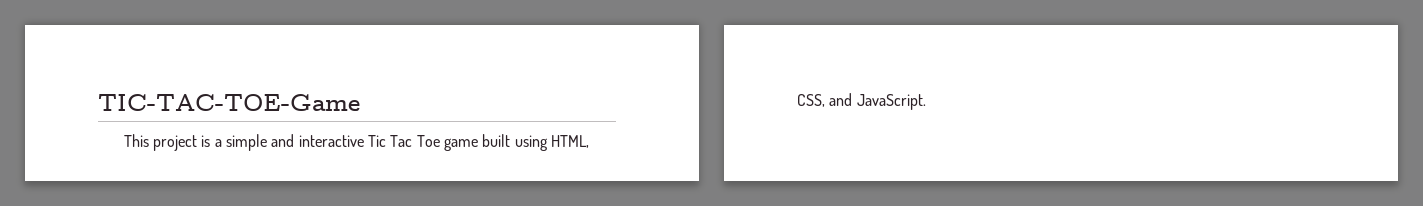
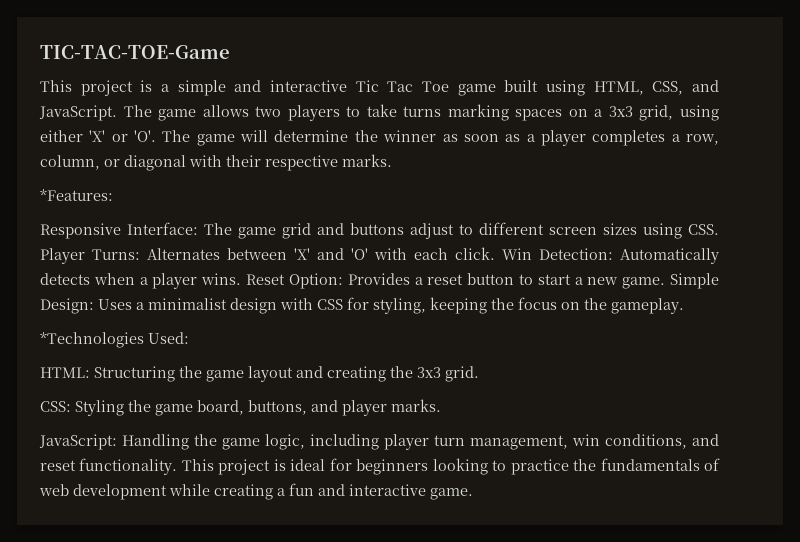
+ The game allows two players to take turns marking spaces on a 3x3 grid, using either 'X' or 'O'. The game will determine the winner as soon as a player completes a row, column, or diagonal with their respective marks.
+ *Features:
+ Responsive Interface: The game grid and buttons adjust to different screen sizes using CSS. Player Turns: Alternates between 'X' and 'O' with each click. Win Detection: Automatically detects when a player wins. Reset Option: Provides a reset button to start a new game. Simple Design: Uses a minimalist design with CSS for styling, keeping the focus on the gameplay.
+ *Technologies Used:
+ HTML: Structuring the game layout and creating the 3x3 grid.
+ CSS: Styling the game board, buttons, and player marks.
+ JavaScript: Handling the game logic, including player turn management, win conditions, and reset functionality. This project is ideal for beginners looking to practice the fundamentals of web development while creating a fun and interactive game.

